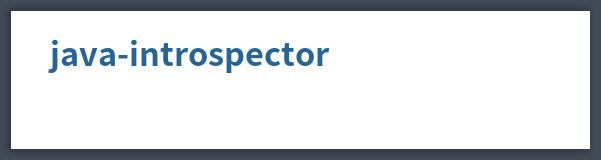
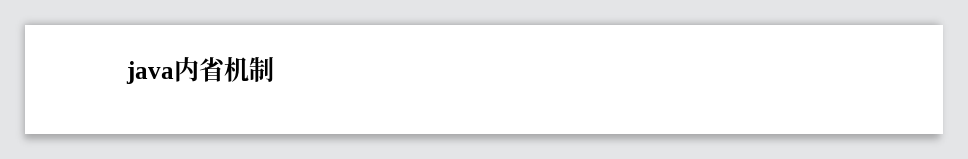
- java-introspector
+ java内省机制

